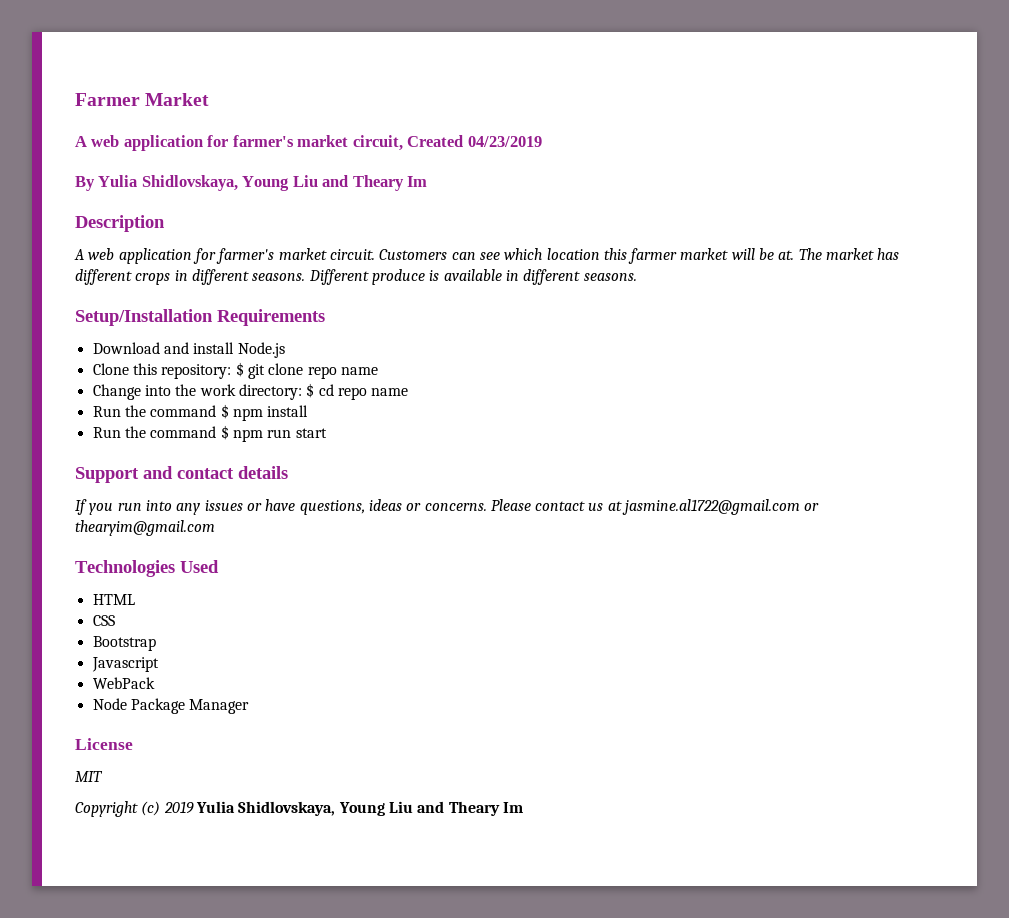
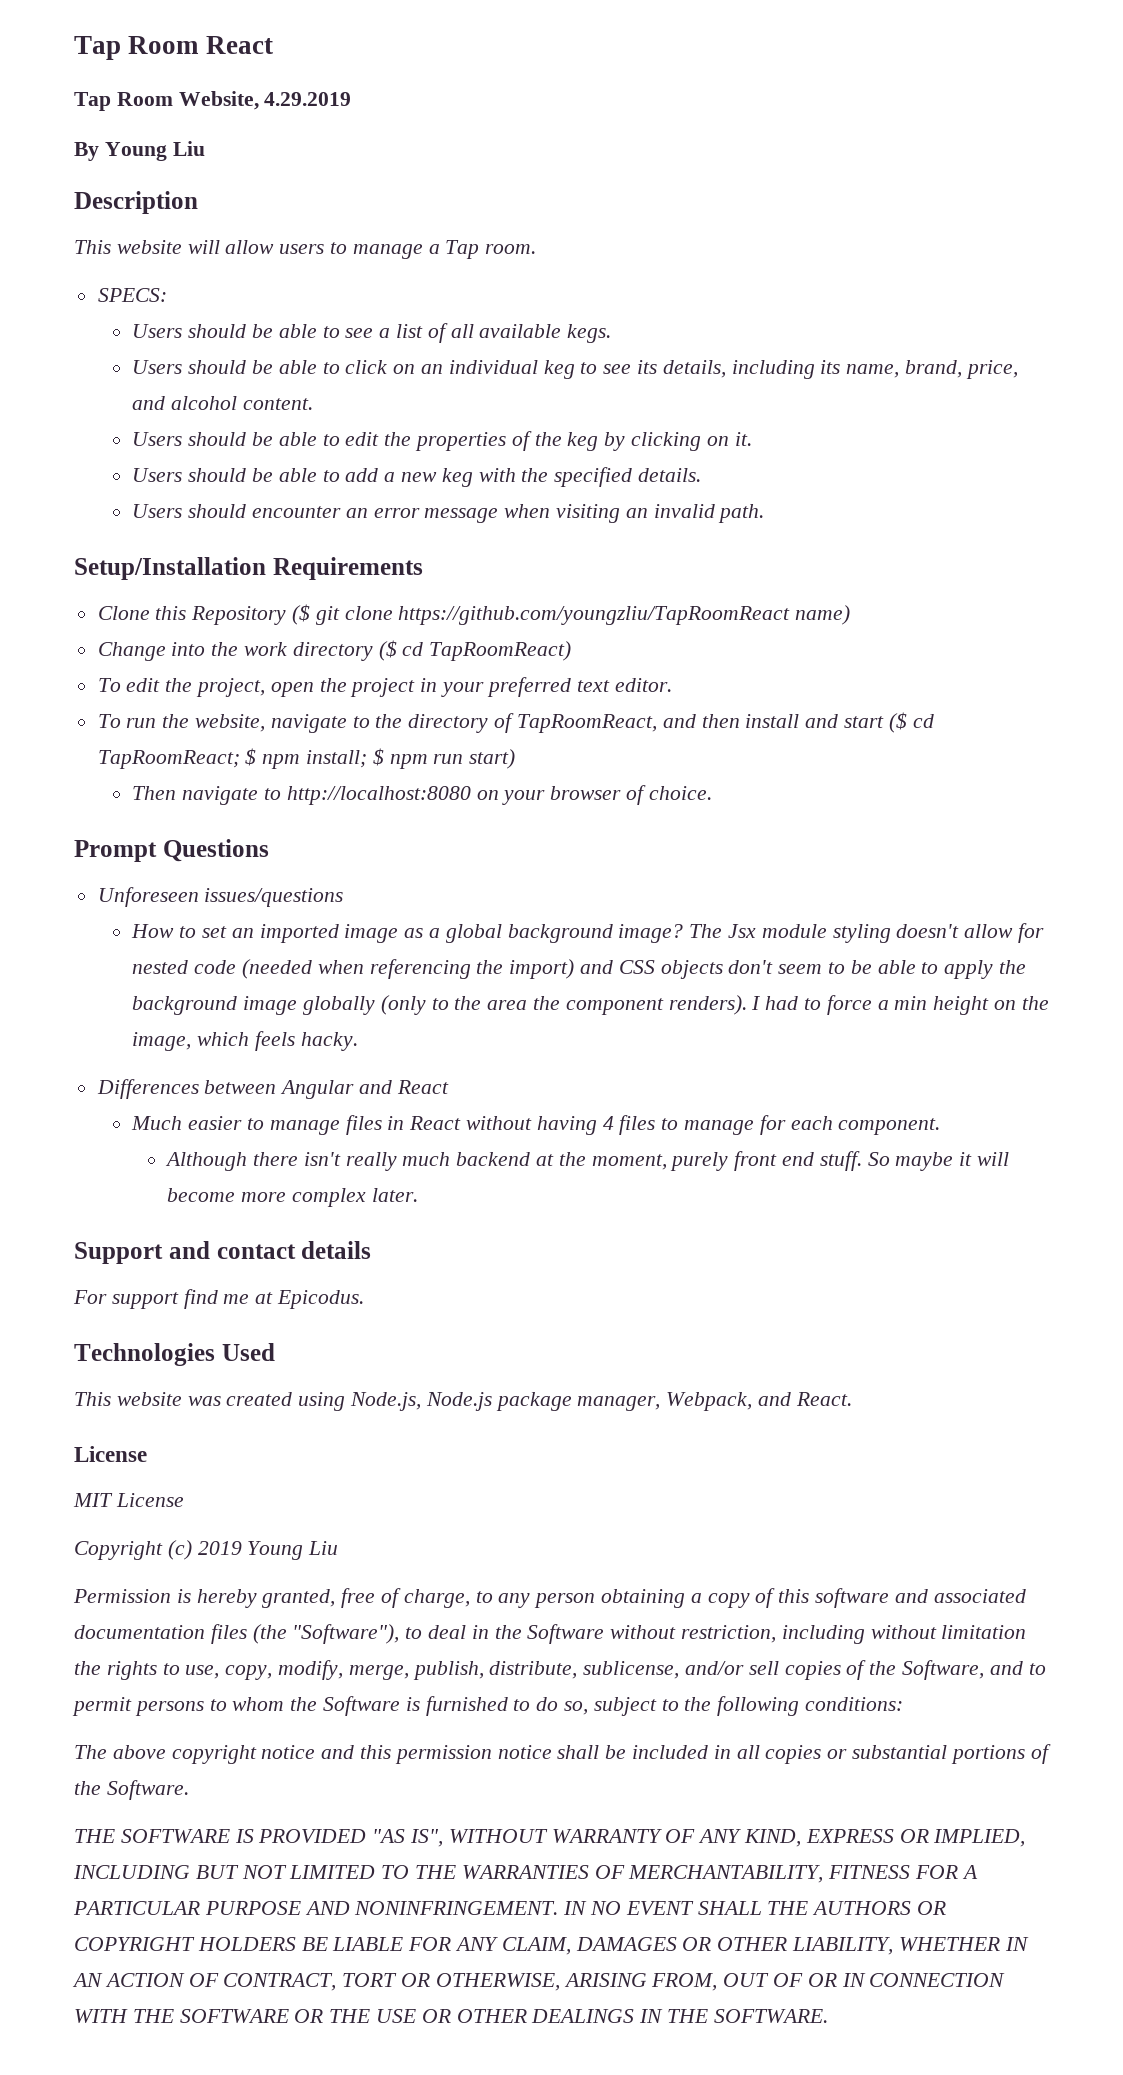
- Farmer Market
- A web application for farmer's market circuit, Created 04/23/2019
+ Tap Room React
+ Tap Room Website, 4.29.2019
- By Yulia Shidlovskaya, Young Liu and Theary Im
+ By Young Liu
  Description
- A web application for farmer's market circuit. Customers can see which location this farmer market will be at. The market has different crops in different seasons. Different produce is available in different seasons.
+ This website will allow users to manage a Tap room.
+ SPECS:
+ Users should be able to see a list of all available kegs.
+ Users should be able to click on an individual keg to see its details, including its name, brand, price, and alcohol content.
+ Users should be able to edit the properties of the keg by clicking on it.
+ Users should be able to add a new keg with the specified details.
+ Users should encounter an error message when visiting an invalid path.
  Setup/Installation Requirements
- Download and install Node.js
- Clone this repository: $ git clone repo name
- Change into the work directory: $ cd repo name
- Run the command $ npm install
- Run the command $ npm run start
+ Clone this Repository ($ git clone https://github.com/youngzliu/TapRoomReact name)
+ Change into the work directory ($ cd TapRoomReact)
+ To edit the project, open the project in your preferred text editor.
+ To run the website, navigate to the directory of TapRoomReact, and then install and start ($ cd TapRoomReact; $ npm install; $ npm run start)
+ Then navigate to http://localhost:8080 on your browser of choice.
+ Prompt Questions
+ Unforeseen issues/questions
+ How to set an imported image as a global background image? The Jsx module styling doesn't allow for nested code (needed when referencing the import) and CSS objects don't seem to be able to apply the background image globally (only to the area the component renders). I had to force a min height on the image, which feels hacky.
+ Differences between Angular and React
+ Much easier to manage files in React without having 4 files to manage for each component.
+ Although there isn't really much backend at the moment, purely front end stuff. So maybe it will become more complex later.
  Support and contact details
- If you run into any issues or have questions, ideas or concerns. Please contact us at jasmine.al1722@gmail.com or thearyim@gmail.com
+ For support find me at Epicodus.
  Technologies Used
- HTML
- CSS
- Bootstrap
- Javascript
- WebPack
- Node Package Manager
+ This website was created using Node.js, Node.js package manager, Webpack, and React.
- MIT
+ MIT License
- Copyright (c) 2019 Yulia Shidlovskaya, Young Liu and Theary Im
+ Copyright (c) 2019 Young Liu
+ Permission is hereby granted, free of charge, to any person obtaining a copy of this software and associated documentation files (the "Software"), to deal in the Software without restriction, including without limitation the rights to use, copy, modify, merge, publish, distribute, sublicense, and/or sell copies of the Software, and to permit persons to whom the Software is furnished to do so, subject to the following conditions:
+ The above copyright notice and this permission notice shall be included in all copies or substantial portions of the Software.
+ THE SOFTWARE IS PROVIDED "AS IS", WITHOUT WARRANTY OF ANY KIND, EXPRESS OR IMPLIED, INCLUDING BUT NOT LIMITED TO THE WARRANTIES OF MERCHANTABILITY, FITNESS FOR A PARTICULAR PURPOSE AND NONINFRINGEMENT. IN NO EVENT SHALL THE AUTHORS OR COPYRIGHT HOLDERS BE LIABLE FOR ANY CLAIM, DAMAGES OR OTHER LIABILITY, WHETHER IN AN ACTION OF CONTRACT, TORT OR OTHERWISE, ARISING FROM, OUT OF OR IN CONNECTION WITH THE SOFTWARE OR THE USE OR OTHER DEALINGS IN THE SOFTWARE.

